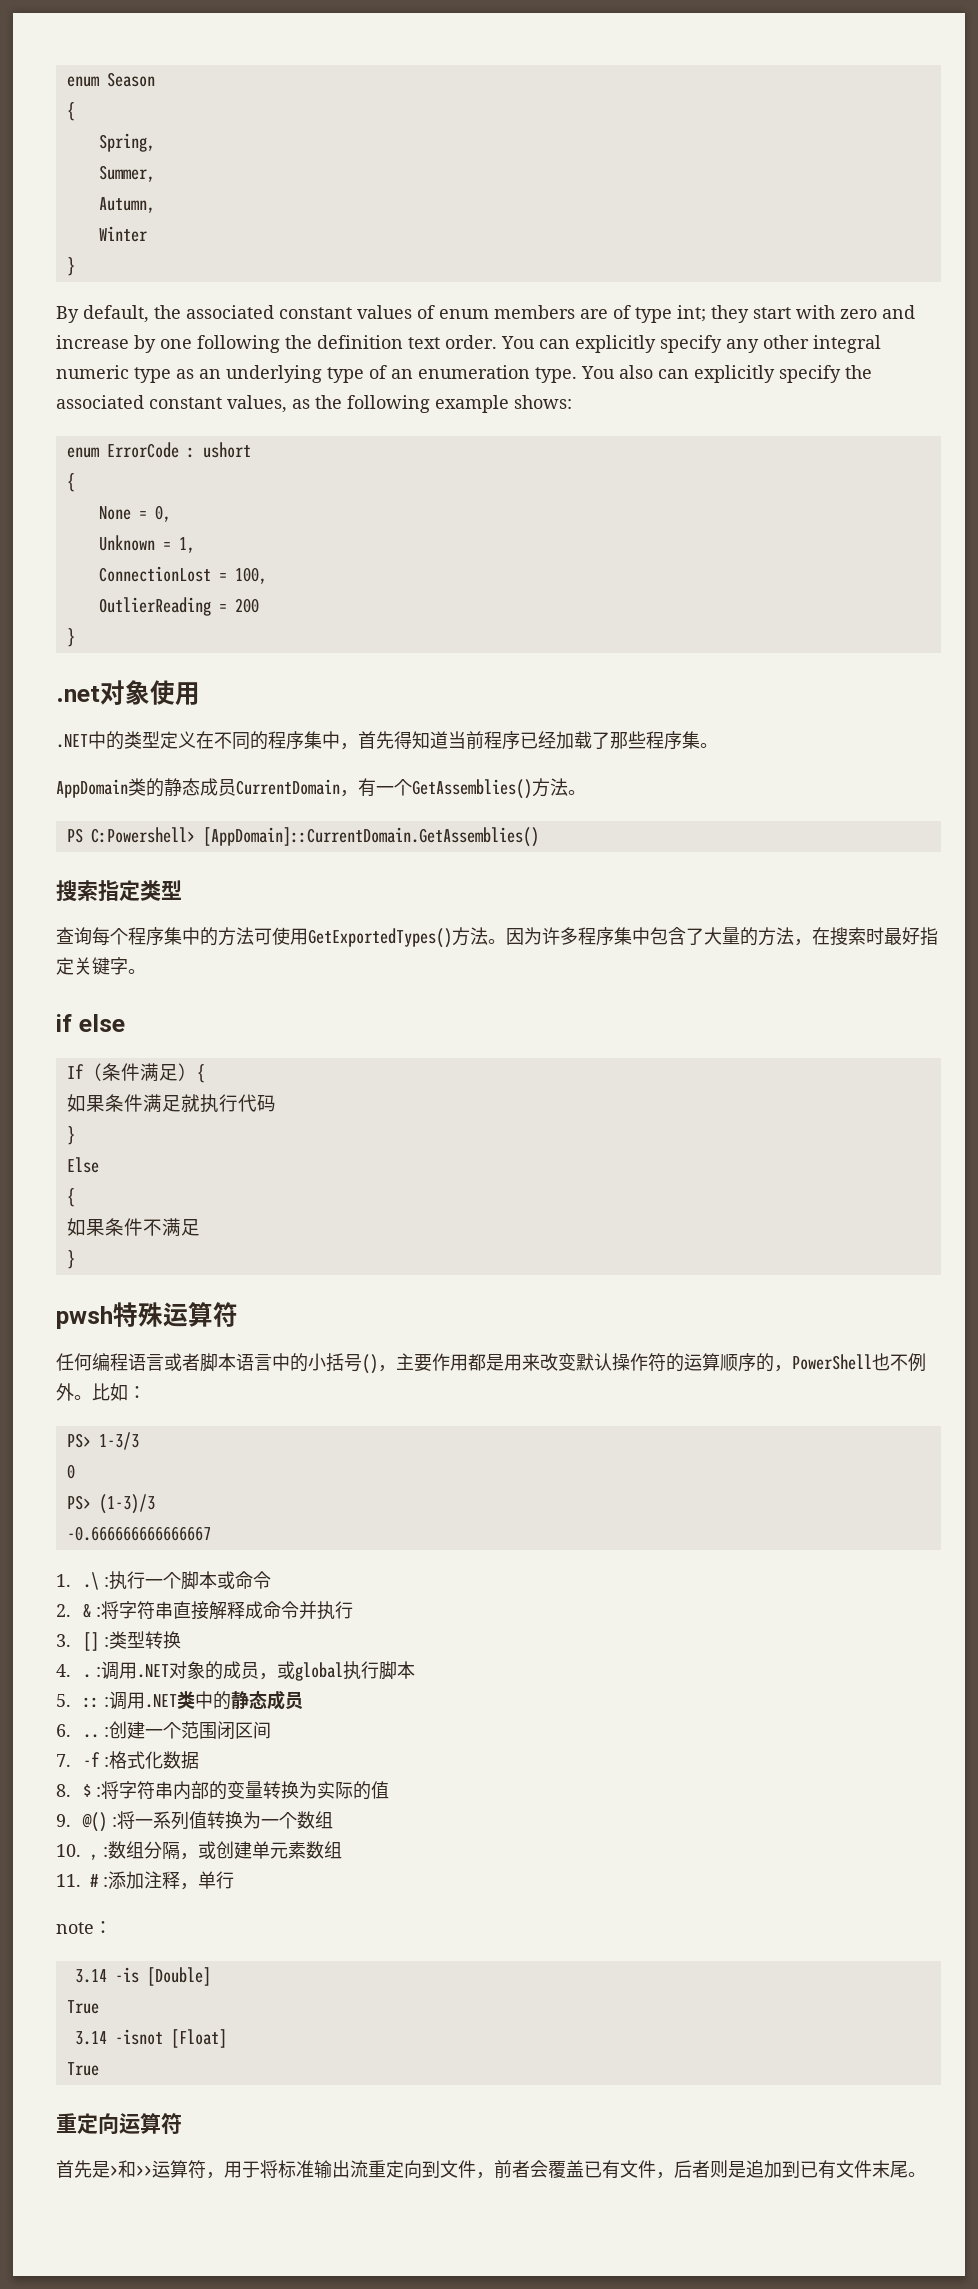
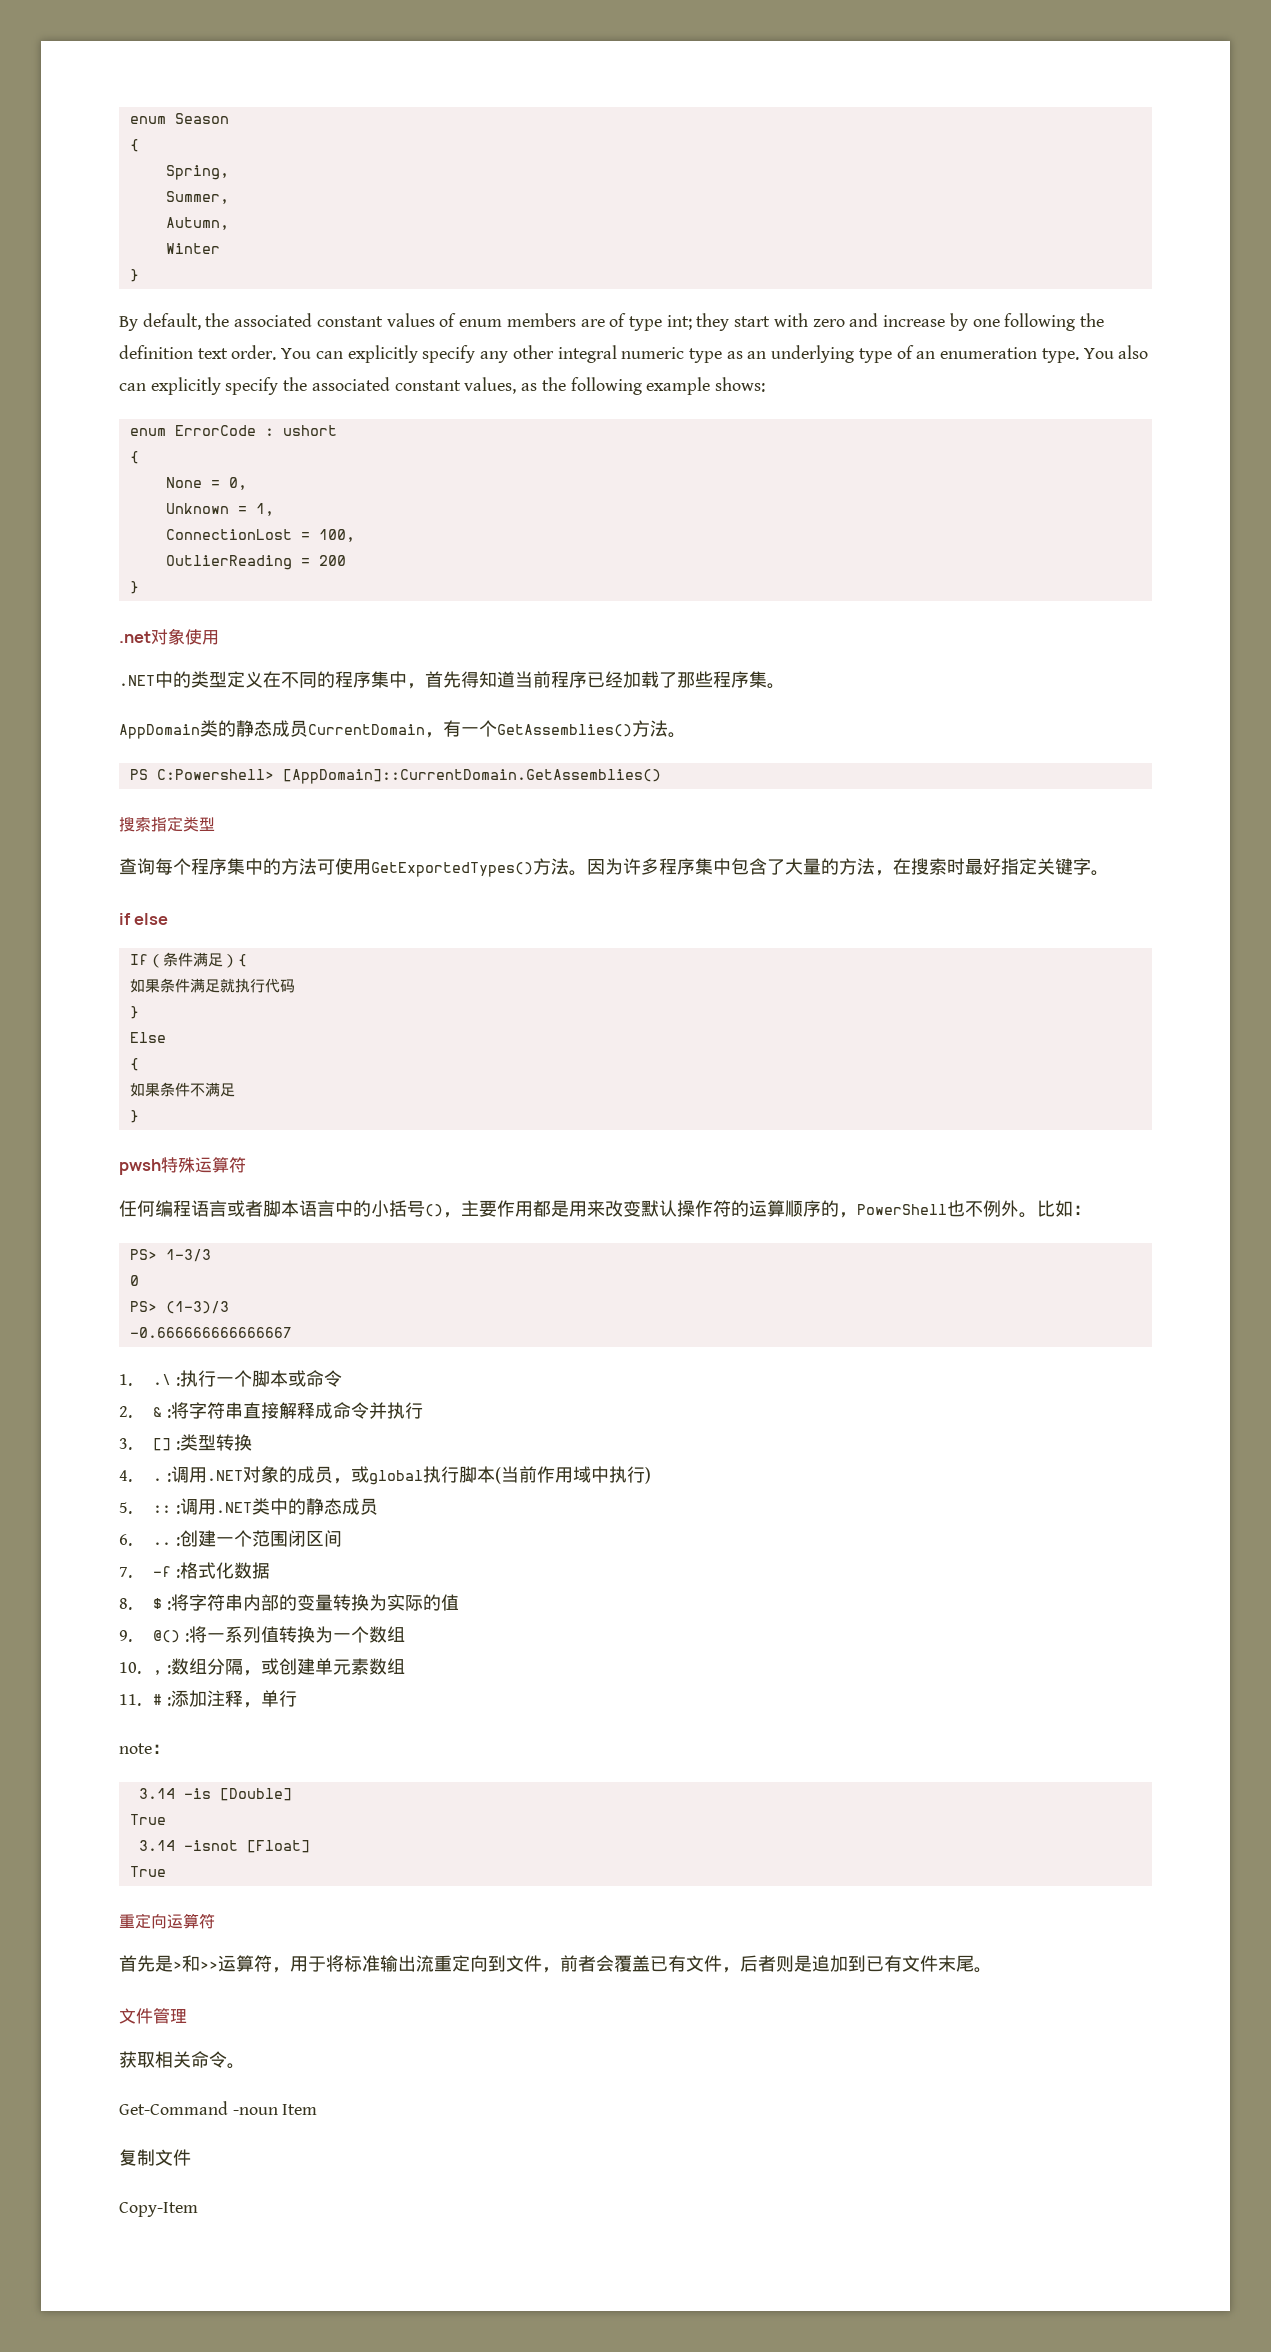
- 4. . :调用.NET对象的成员，或global执行脚本
+ 4. . :调用.NET对象的成员，或global执行脚本(当前作用域中执行)
+ 文件管理
+ 获取相关命令。
+ Get-Command -noun Item
+ 复制文件
+ Copy-Item

